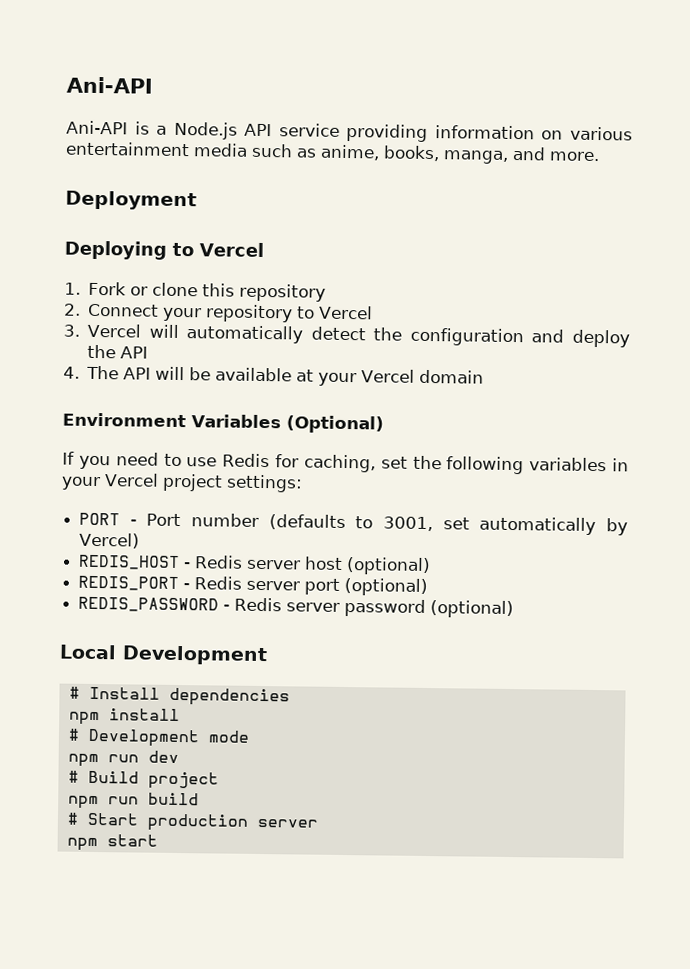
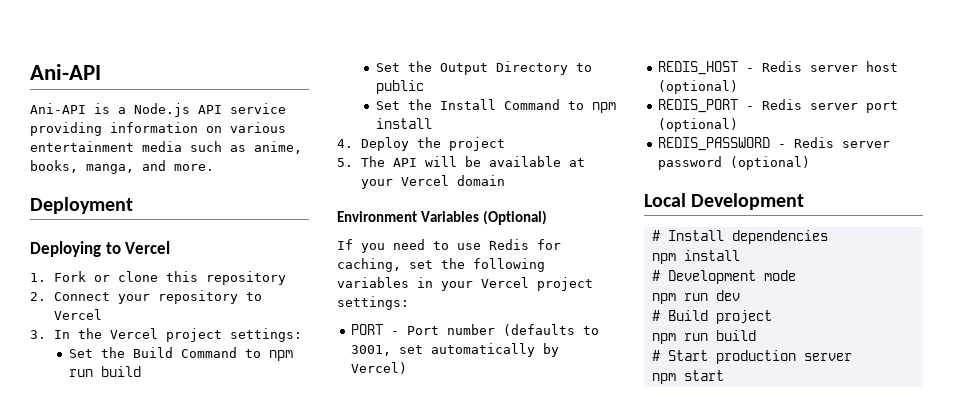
- 3. Vercel will automatically detect the configuration and deploy the API
- 4. The API will be available at your Vercel domain
+ 3. In the Vercel project settings:
+ Set the Build Command to npm run build
+ Set the Output Directory to public
+ Set the Install Command to npm install
+ 4. Deploy the project
+ 5. The API will be available at your Vercel domain

